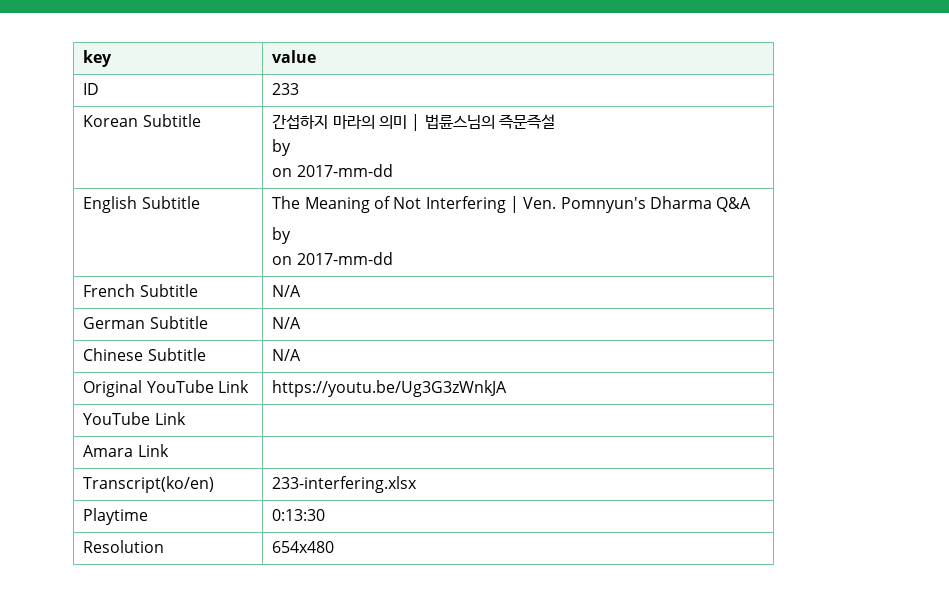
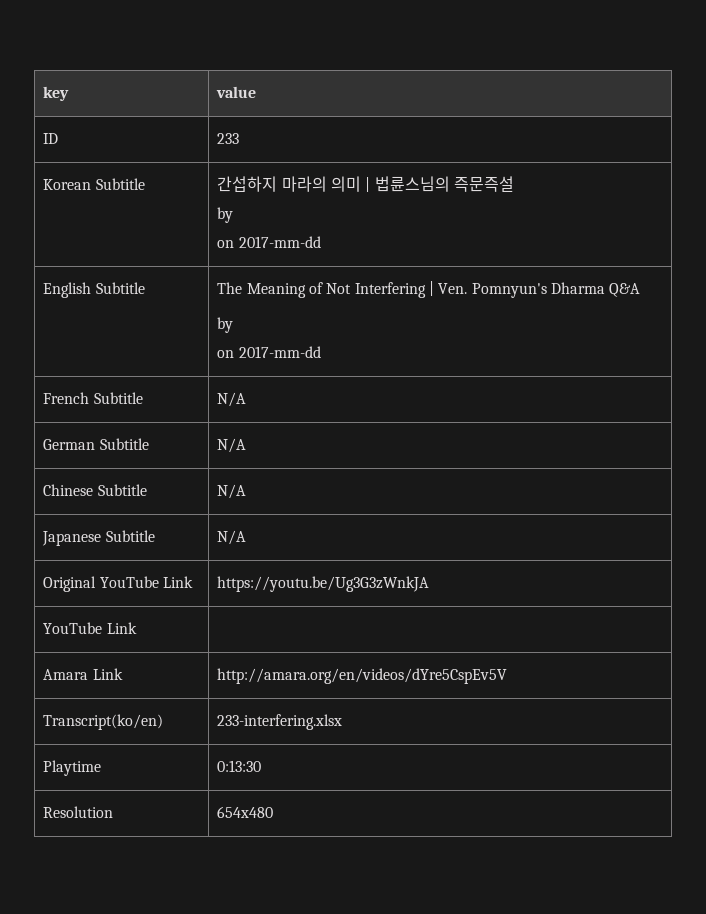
+ Japanese Subtitle | N/A
- Amara Link |
+ Amara Link | http://amara.org/en/videos/dYre5CspEv5V

